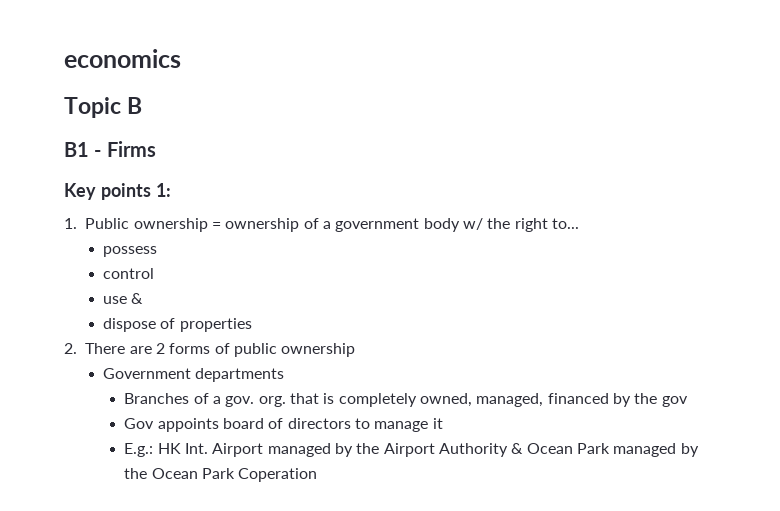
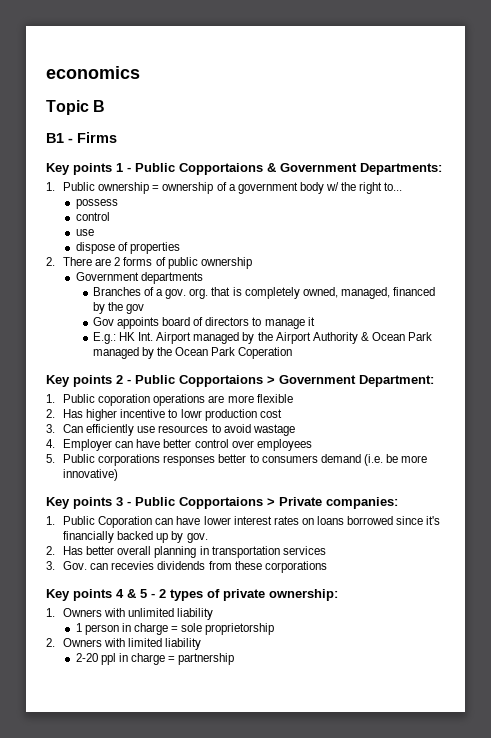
- Key points 1:
+ Key points 1 - Public Copportaions & Government Departments:
  possess
  control
- use &
+ use
+ Key points 2 - Public Copportaions > Government Department:
+ 1. Public coporation operations are more flexible
+ 2. Has higher incentive to lowr production cost
+ 3. Can efficiently use resources to avoid wastage
+ 4. Employer can have better control over employees
+ 5. Public corporations responses better to consumers demand (i.e. be more innovative)
+ Key points 3 - Public Copportaions > Private companies:
+ 1. Public Coporation can have lower interest rates on loans borrowed since it's financially backed up by gov.
+ 2. Has better overall planning in transportation services
+ 3. Gov. can recevies dividends from these corporations
+ Key points 4 & 5 - 2 types of private ownership:
+ 1. Owners with unlimited liability
+ 1 person in charge = sole proprietorship
+ 2. Owners with limited liability
+ 2-20 ppl in charge = partnership

